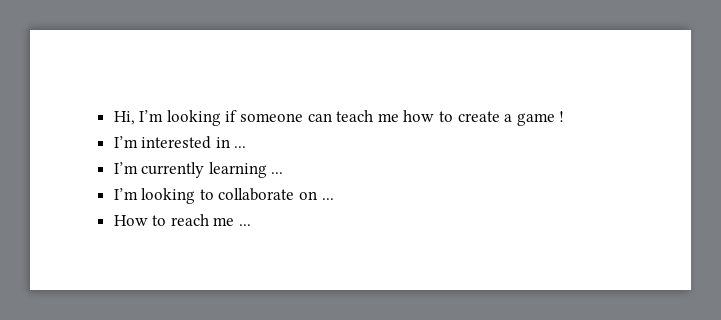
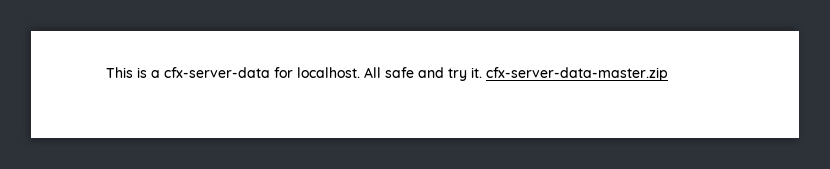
- Hi, I’m looking if someone can teach me how to create a game !
- I’m interested in ...
- I’m currently learning ...
- I’m looking to collaborate on ...
- How to reach me ...
+ This is a cfx-server-data for localhost. All safe and try it. cfx-server-data-master.zip

